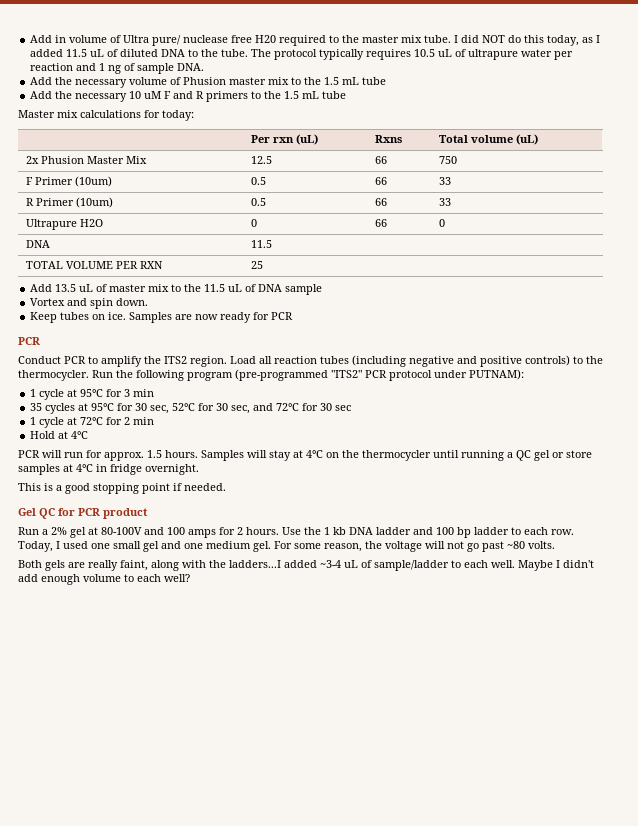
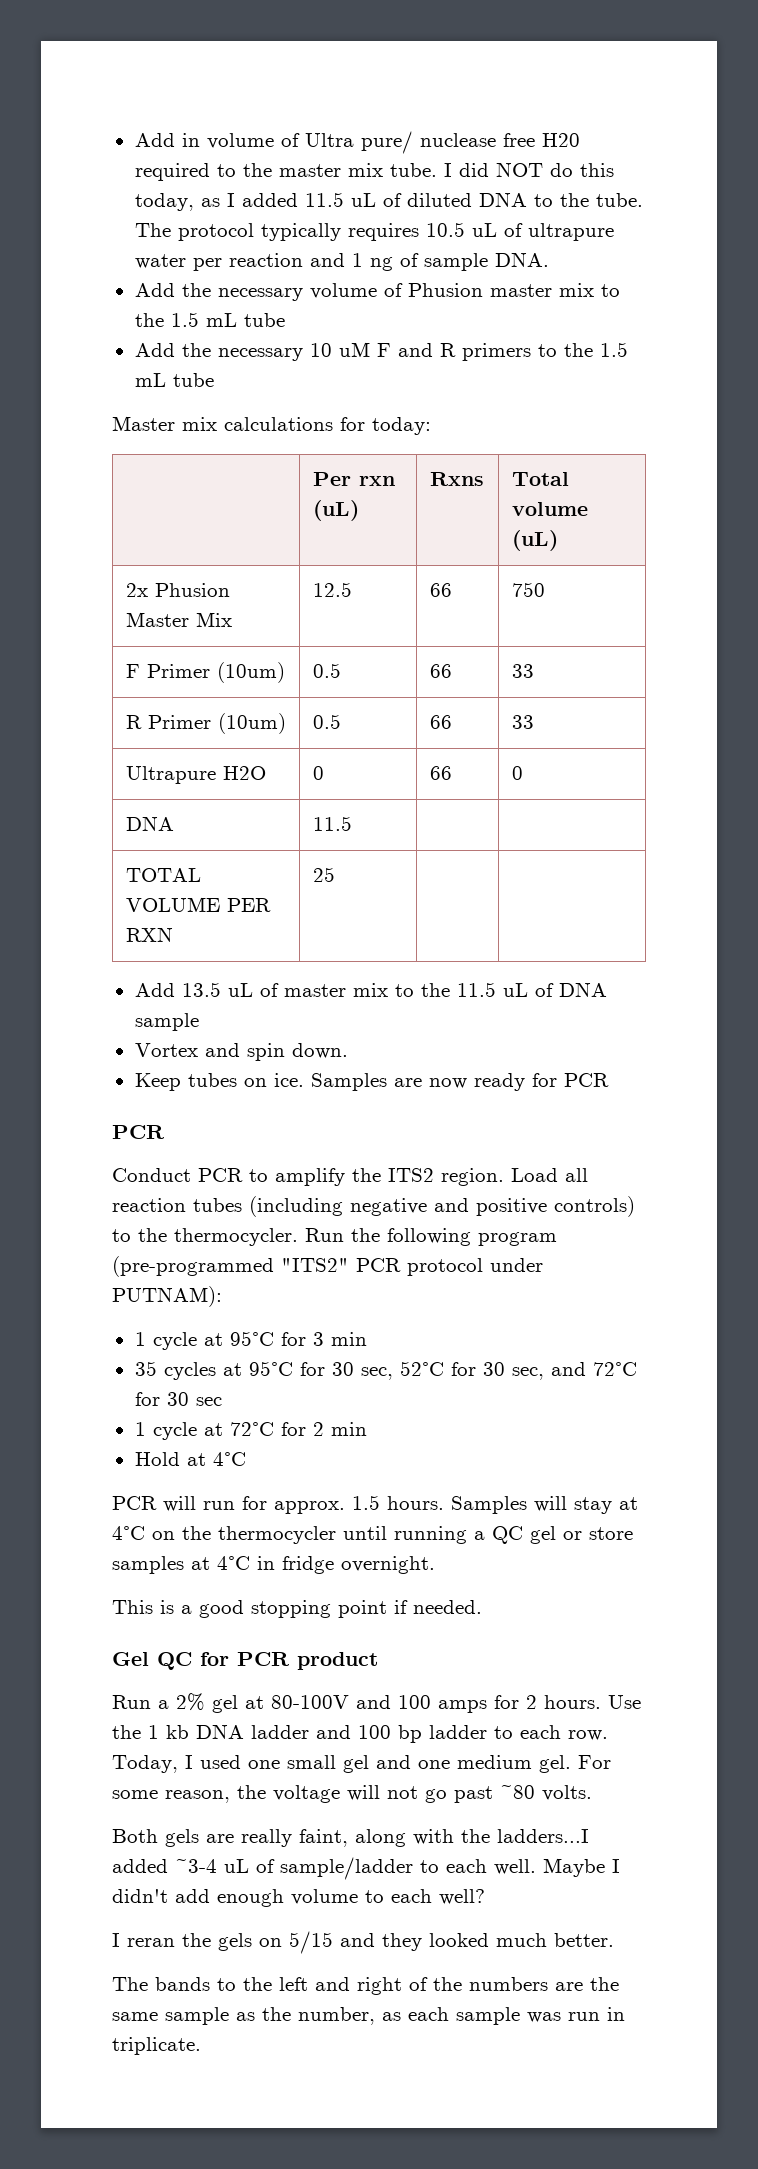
+ I reran the gels on 5/15 and they looked much better.
+ The bands to the left and right of the numbers are the same sample as the number, as each sample was run in triplicate.

